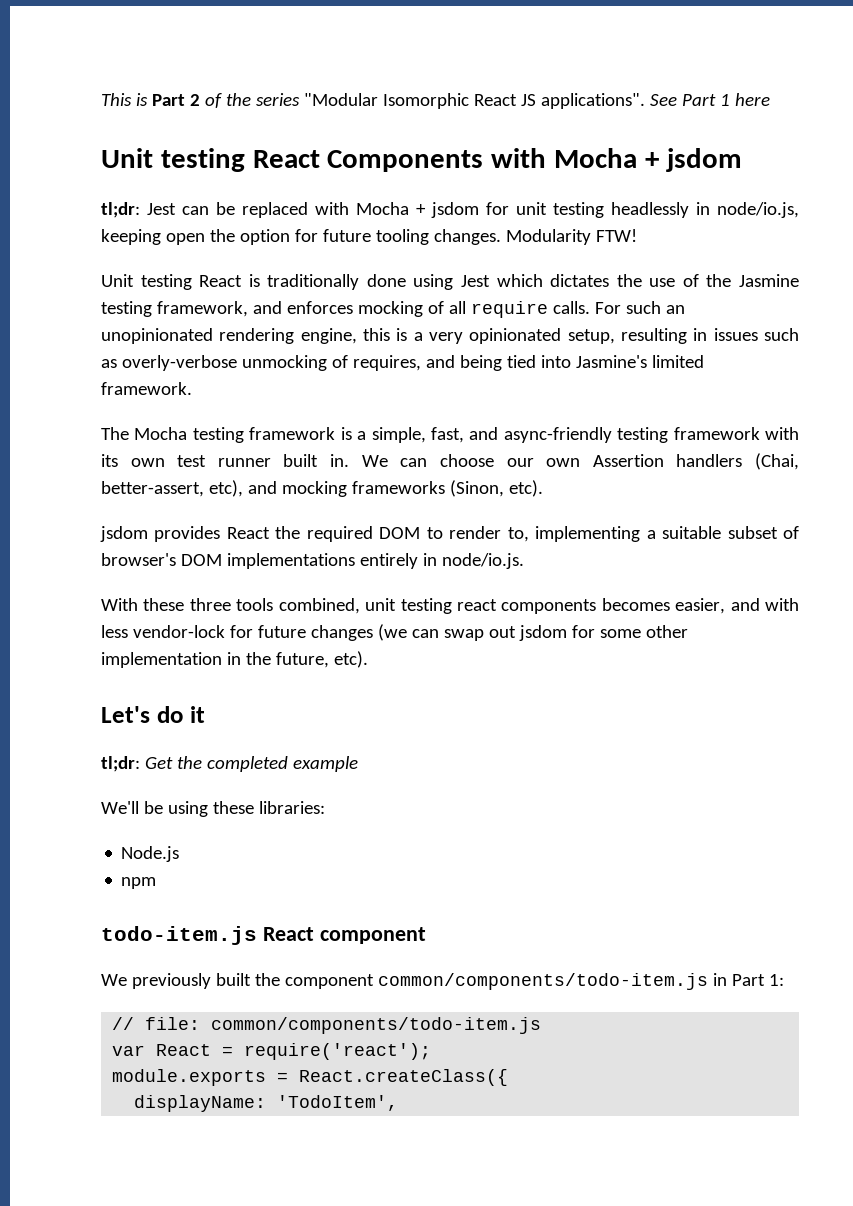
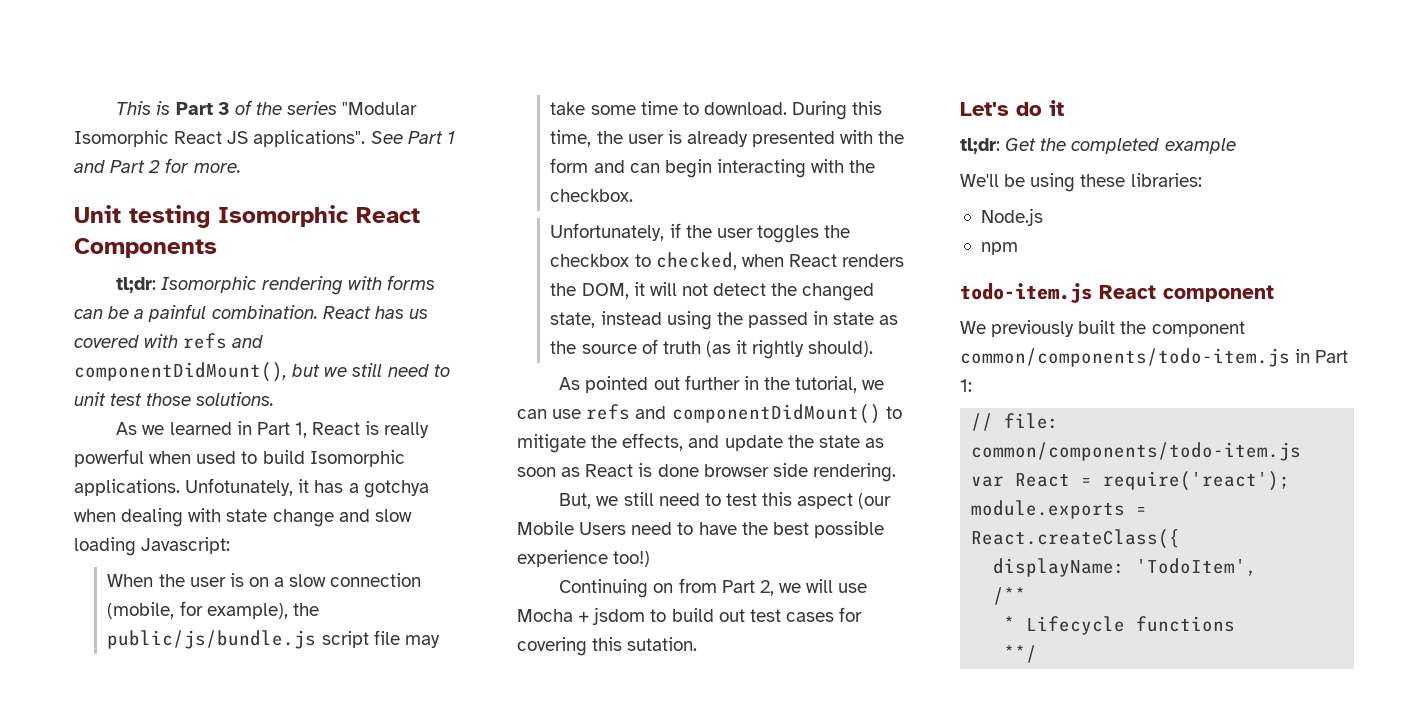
- This is Part 2 of the series "Modular Isomorphic React JS applications".
+ This is Part 3 of the series "Modular Isomorphic React JS applications".
- See Part 1 here
- Unit testing React Components with Mocha + jsdom
- tl;dr: Jest can be replaced with Mocha + jsdom for unit testing headlessly in node/io.js, keeping open the option for future tooling changes. Modularity FTW!
- Unit testing React is traditionally done using Jest which dictates the use of the Jasmine testing framework, and enforces mocking of all require calls. For such an unopinionated rendering engine, this is a very opinionated setup, resulting in issues such as overly-verbose unmocking of requires, and being tied into Jasmine's limited framework.
- The Mocha testing framework is a simple, fast, and async-friendly testing framework with its own test runner built in. We can choose our own Assertion handlers (Chai, better-assert, etc), and mocking frameworks (Sinon, etc).
- jsdom provides React the required DOM to render to, implementing a suitable subset of browser's DOM implementations entirely in node/io.js.
- With these three tools combined, unit testing react components becomes easier, and with less vendor-lock for future changes (we can swap out jsdom for some other implementation in the future, etc).
+ See Part 1 and Part 2 for more.
+ Unit testing Isomorphic React Components
+ tl;dr: Isomorphic rendering with forms can be a painful combination. React has us covered with refs and componentDidMount(), but we still need to unit test those solutions.
+ As we learned in Part 1, React is really powerful when used to build Isomorphic applications. Unfotunately, it has a gotchya when dealing with state change and slow loading Javascript:
+ When the user is on a slow connection (mobile, for example), the public/js/bundle.js script file may take some time to download. During this time, the user is already presented with the form and can begin interacting with the checkbox.
+ Unfortunately, if the user toggles the checkbox to checked, when React renders the DOM, it will not detect the changed state, instead using the passed in state as the source of truth (as it rightly should).
+ As pointed out further in the tutorial, we can use refs and componentDidMount() to mitigate the effects, and update the state as soon as React is done browser side rendering.
+ But, we still need to test this aspect (our Mobile Users need to have the best possible experience too!)
+ Continuing on from Part 2, we will use Mocha + jsdom to build out test cases for covering this sutation.
+ /**
+ * Lifecycle functions
+ **/

